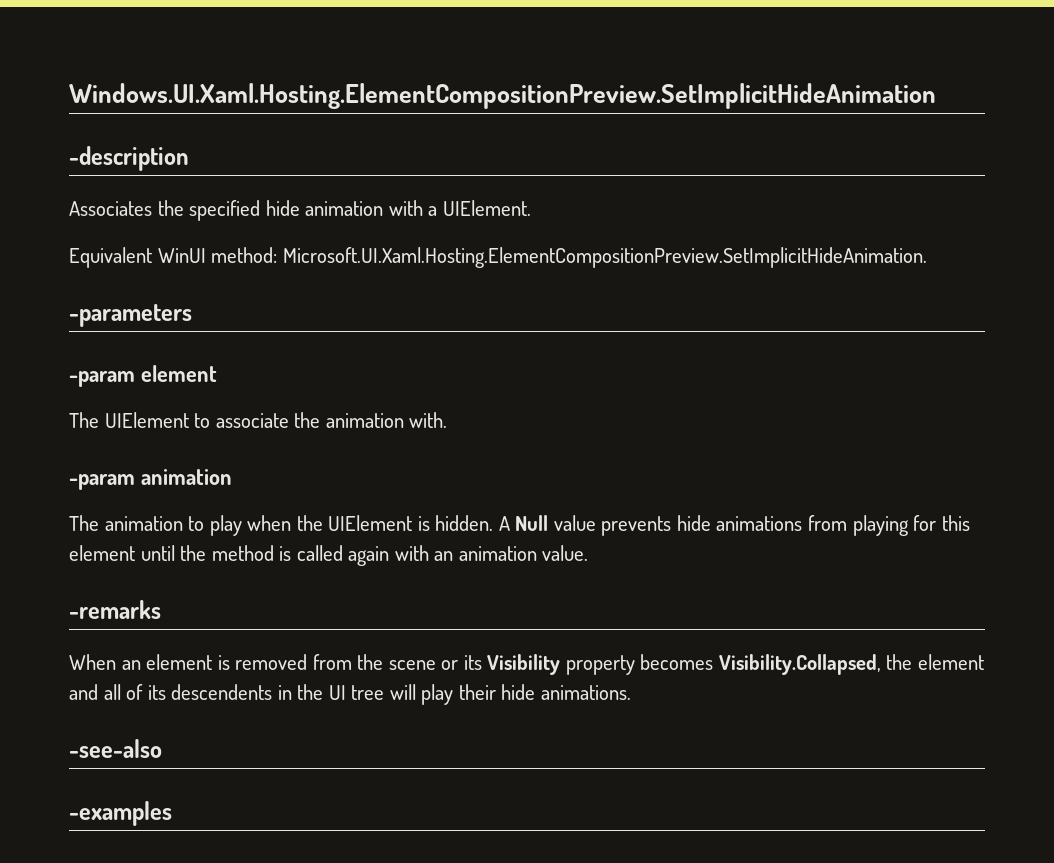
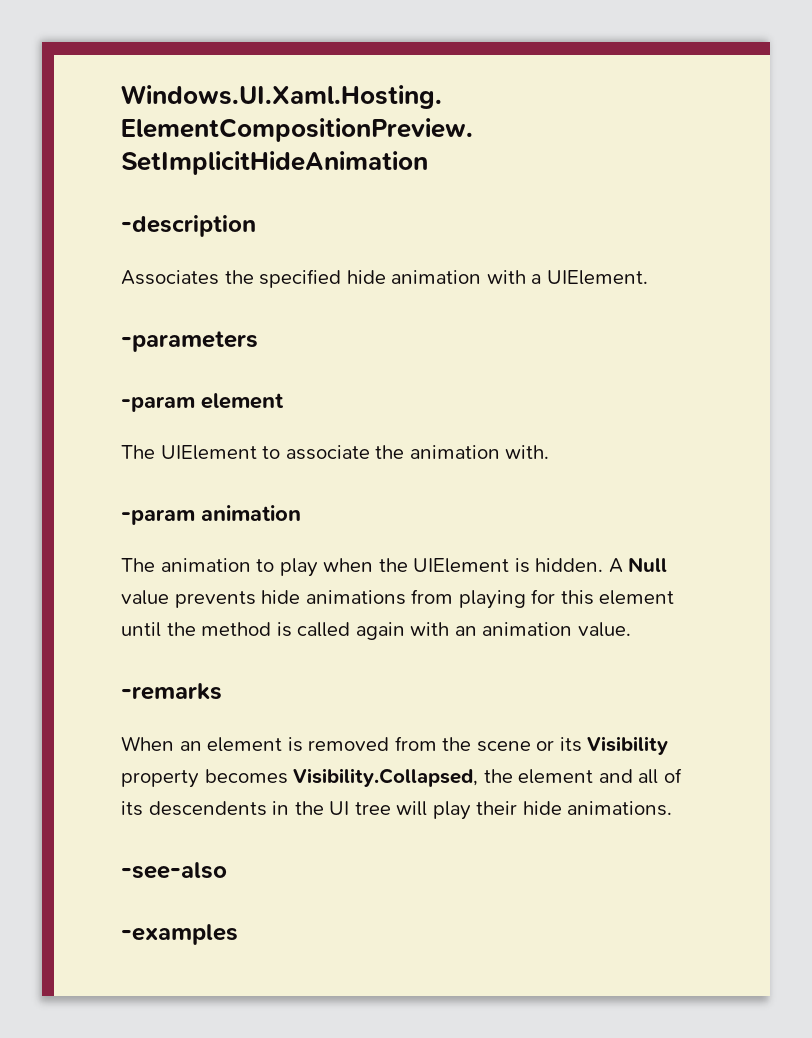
- Equivalent WinUI method: Microsoft.UI.Xaml.Hosting.ElementCompositionPreview.SetImplicitHideAnimation.

